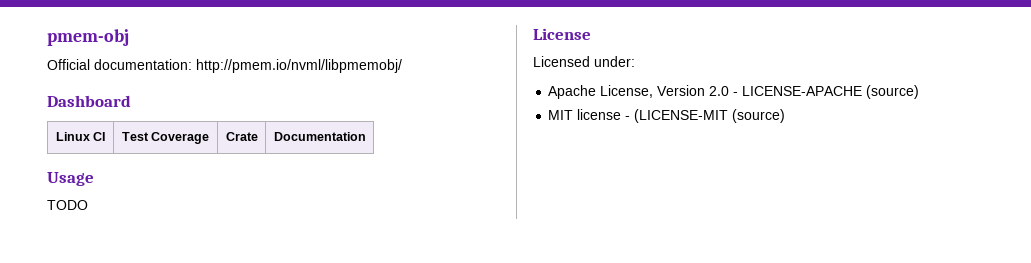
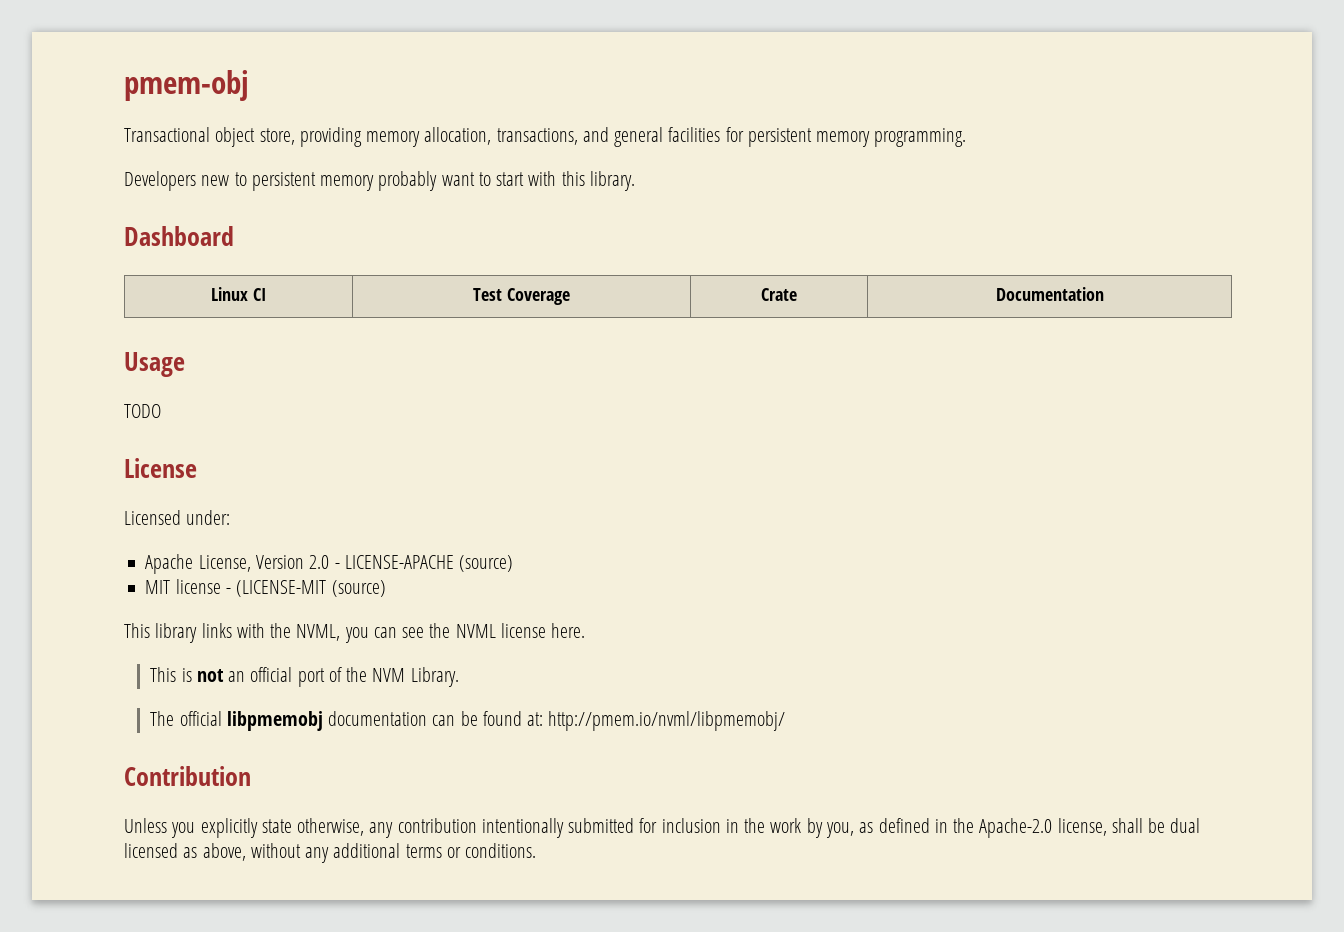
- Official documentation: http://pmem.io/nvml/libpmemobj/
+ Transactional object store, providing memory allocation, transactions, and general facilities for persistent memory programming.
+ Developers new to persistent memory probably want to start with this library.
+ This library links with the NVML, you can see the NVML license here.
+ This is not an official port of the NVM Library.
+ The official libpmemobj documentation can be found at: http://pmem.io/nvml/libpmemobj/
+ Contribution
+ Unless you explicitly state otherwise, any contribution intentionally submitted for inclusion in the work by you, as defined in the Apache-2.0 license, shall be dual licensed as above, without any additional terms or conditions.

